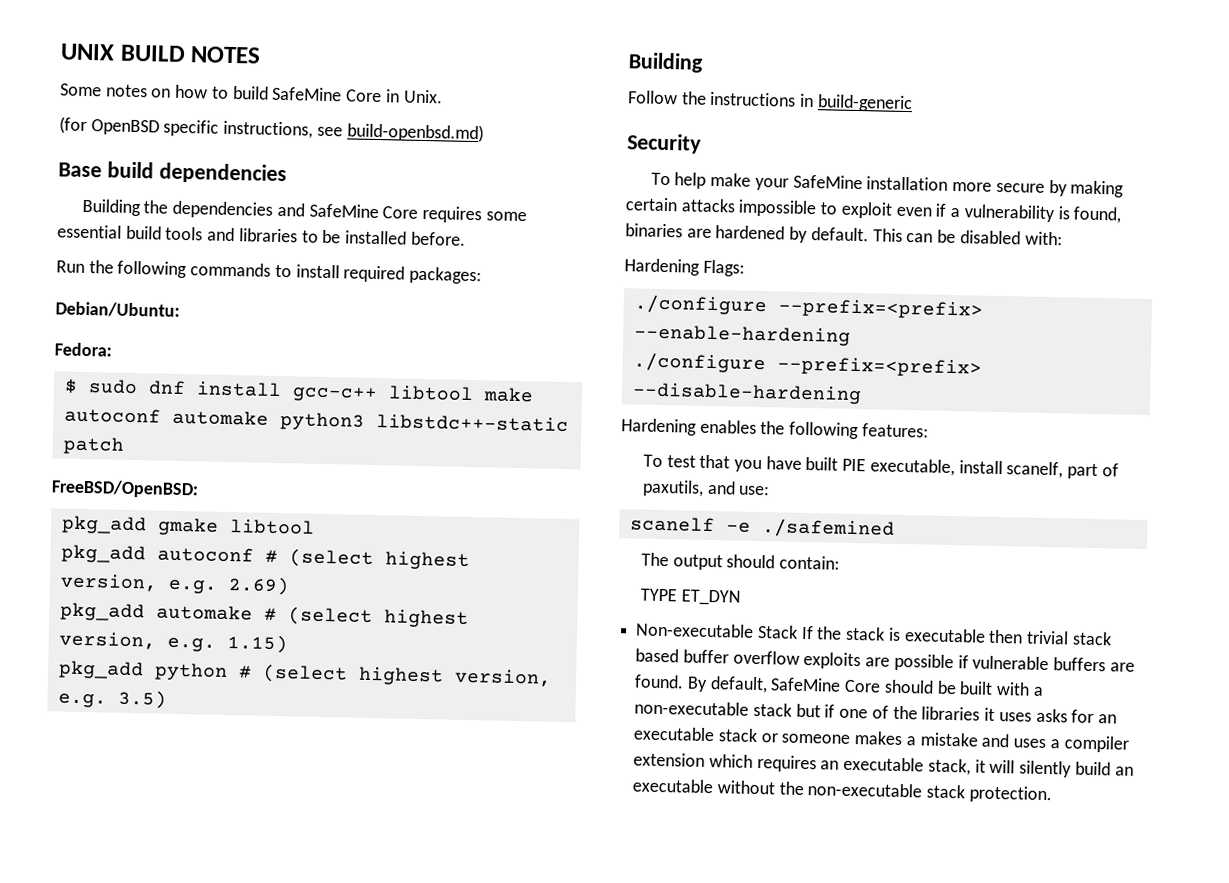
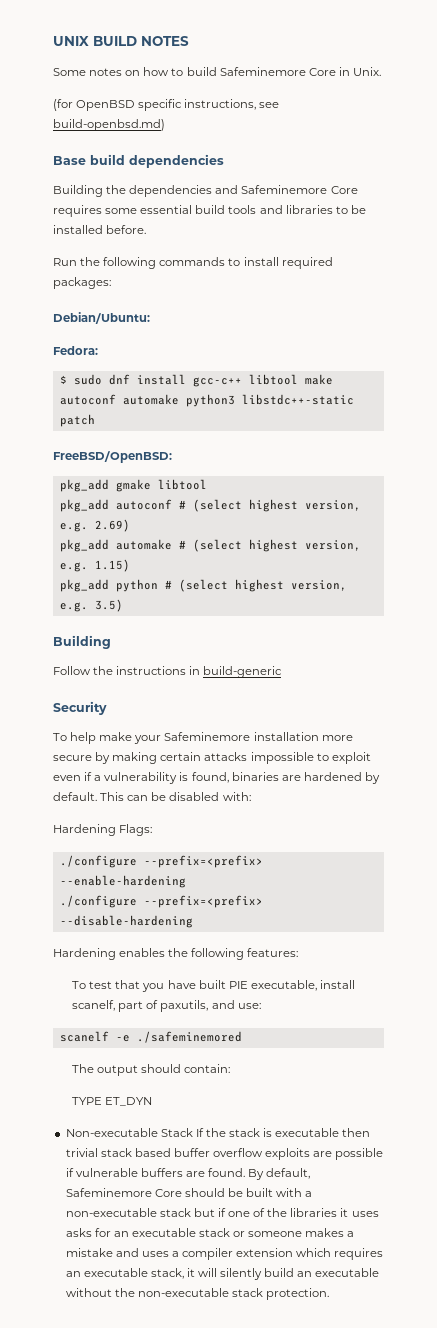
- Some notes on how to build SafeMine Core in Unix.
+ Some notes on how to build Safeminemore Core in Unix.
- Building the dependencies and SafeMine Core requires some essential build tools and libraries to be installed before.
+ Building the dependencies and Safeminemore Core requires some essential build tools and libraries to be installed before.
- To help make your SafeMine installation more secure by making certain attacks impossible to exploit even if a vulnerability is found, binaries are hardened by default.
+ To help make your Safeminemore installation more secure by making certain attacks impossible to exploit even if a vulnerability is found, binaries are hardened by default.
- scanelf -e ./safemined
+ scanelf -e ./safeminemored
- By default, SafeMine Core should be built with a non-executable stack but if one of the libraries it uses asks for an executable stack or someone makes a mistake and uses a compiler extension which requires an executable stack, it will silently build an executable without the non-executable stack protection.
+ By default, Safeminemore Core should be built with a non-executable stack but if one of the libraries it uses asks for an executable stack or someone makes a mistake and uses a compiler extension which requires an executable stack, it will silently build an executable without the non-executable stack protection.

